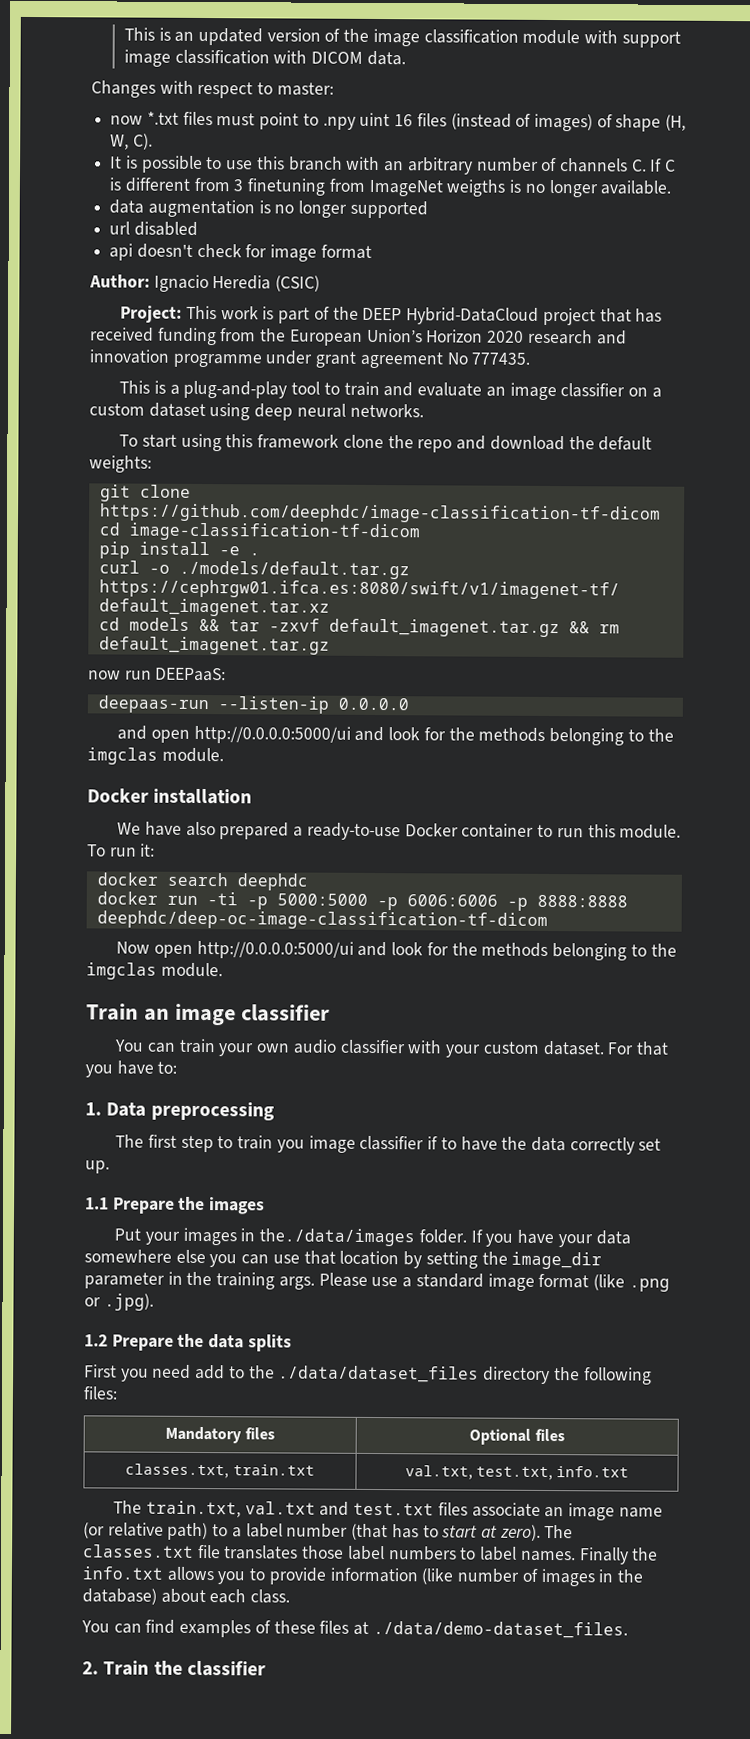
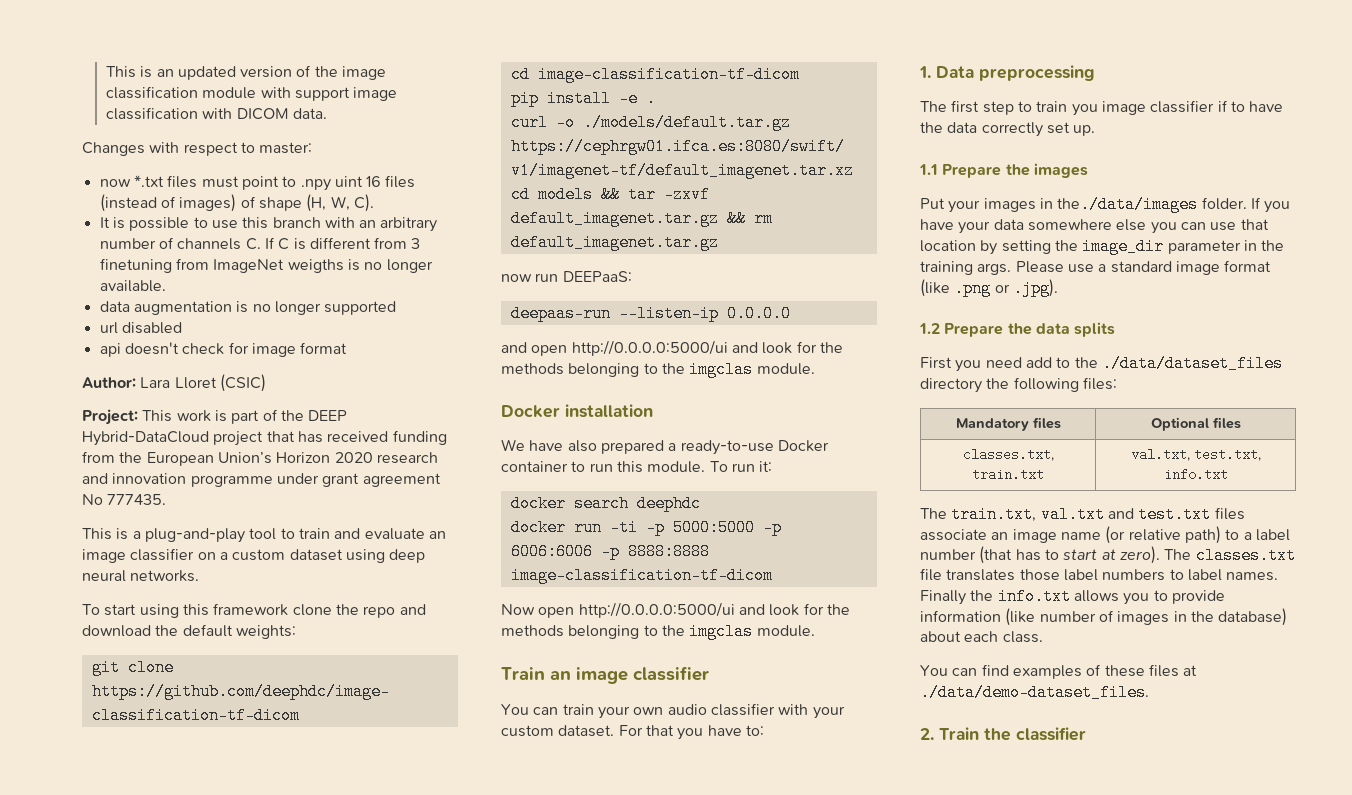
- Author: Ignacio Heredia (CSIC)
+ Author: Lara Lloret (CSIC)
- docker run -ti -p 5000:5000 -p 6006:6006 -p 8888:8888 deephdc/deep-oc-image-classification-tf-dicom
+ docker run -ti -p 5000:5000 -p 6006:6006 -p 8888:8888 image-classification-tf-dicom

